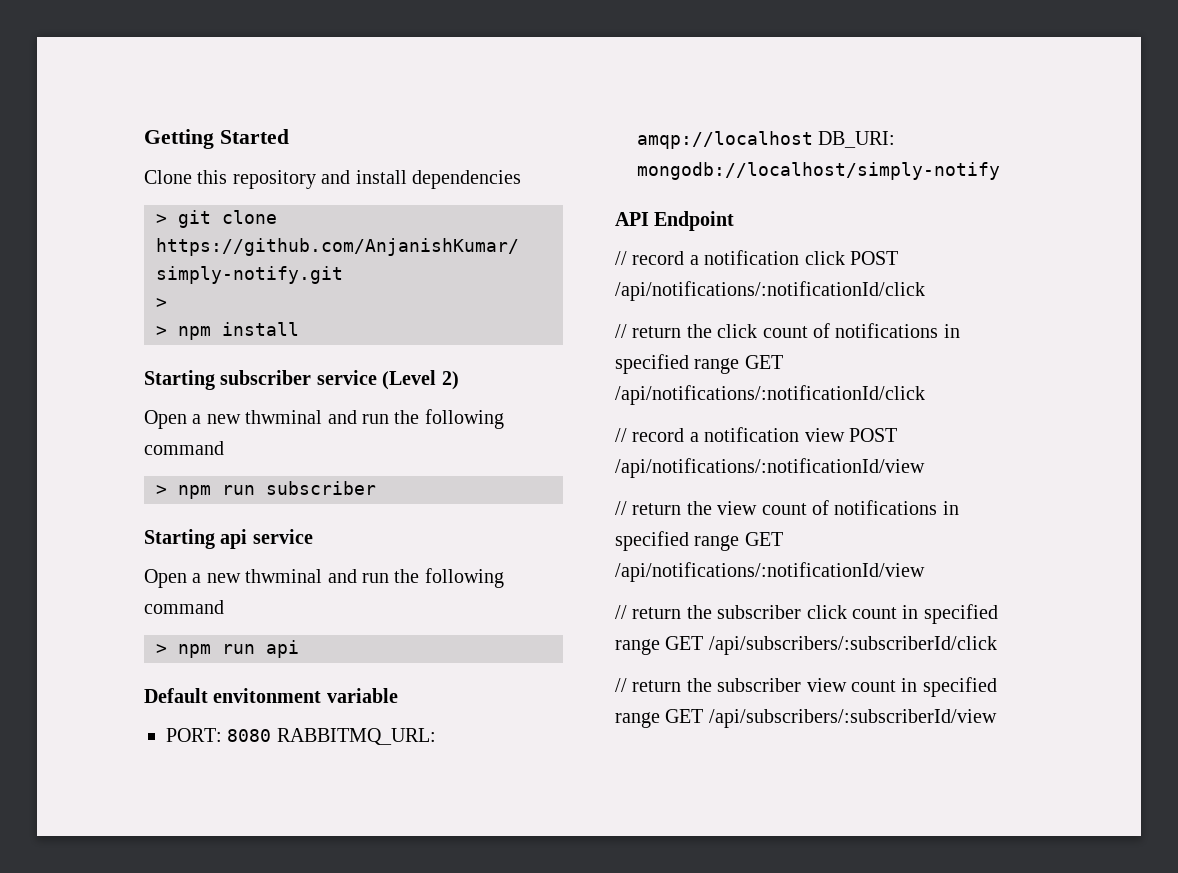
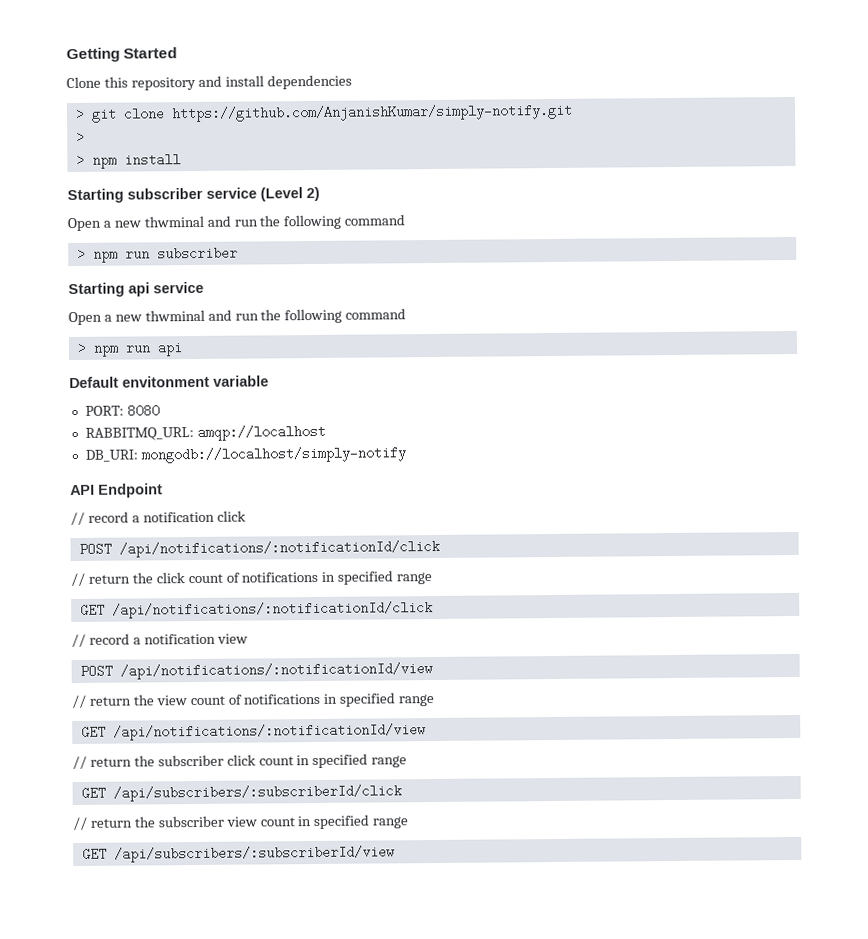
- PORT: 8080 RABBITMQ_URL: amqp://localhost DB_URI: mongodb://localhost/simply-notify
+ PORT: 8080
+ RABBITMQ_URL: amqp://localhost
+ DB_URI: mongodb://localhost/simply-notify
- // record a notification click POST /api/notifications/:notificationId/click
+ // record a notification click
+ POST /api/notifications/:notificationId/click
- // return the click count of notifications in specified range GET /api/notifications/:notificationId/click
+ // return the click count of notifications in specified range
+ GET /api/notifications/:notificationId/click
- // record a notification view POST /api/notifications/:notificationId/view
+ // record a notification view
+ POST /api/notifications/:notificationId/view
- // return the view count of notifications in specified range GET /api/notifications/:notificationId/view
+ // return the view count of notifications in specified range
+ GET /api/notifications/:notificationId/view
- // return the subscriber click count in specified range GET /api/subscribers/:subscriberId/click
+ // return the subscriber click count in specified range
+ GET /api/subscribers/:subscriberId/click
- // return the subscriber view count in specified range GET /api/subscribers/:subscriberId/view
+ // return the subscriber view count in specified range
+ GET /api/subscribers/:subscriberId/view

